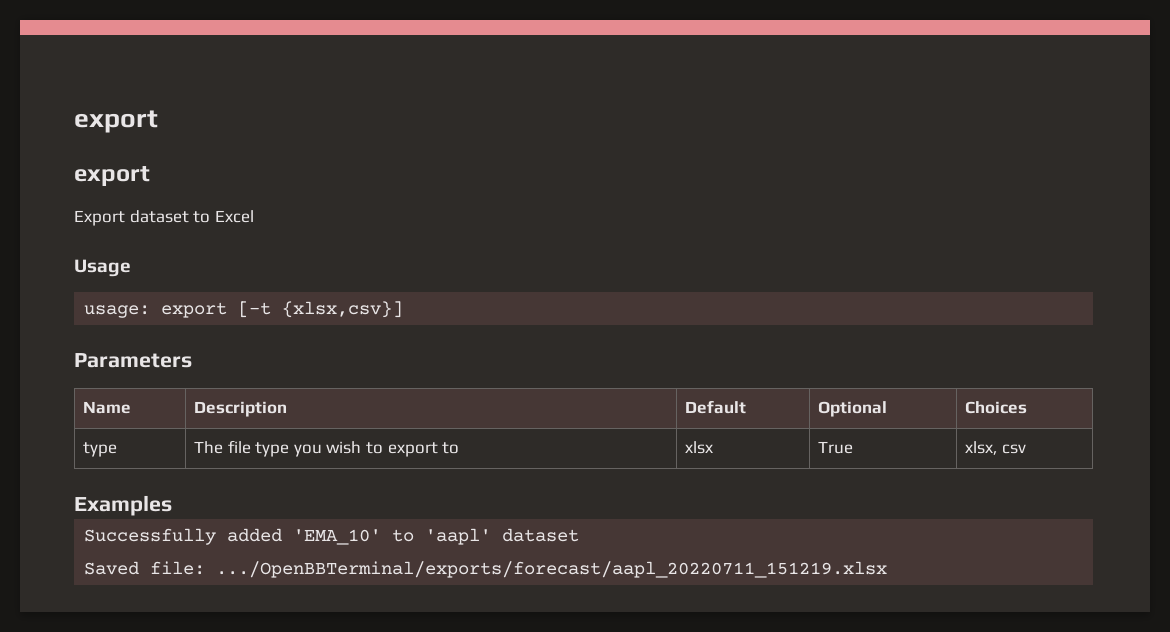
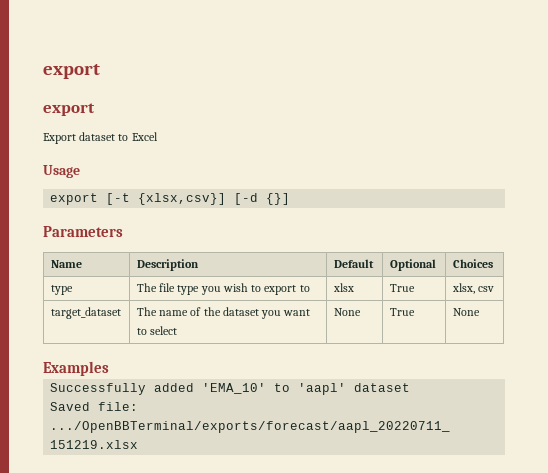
- usage: export [-t {xlsx,csv}]
+ export [-t {xlsx,csv}] [-d {}]
+ target_dataset | The name of the dataset you want to select | None | True | None

